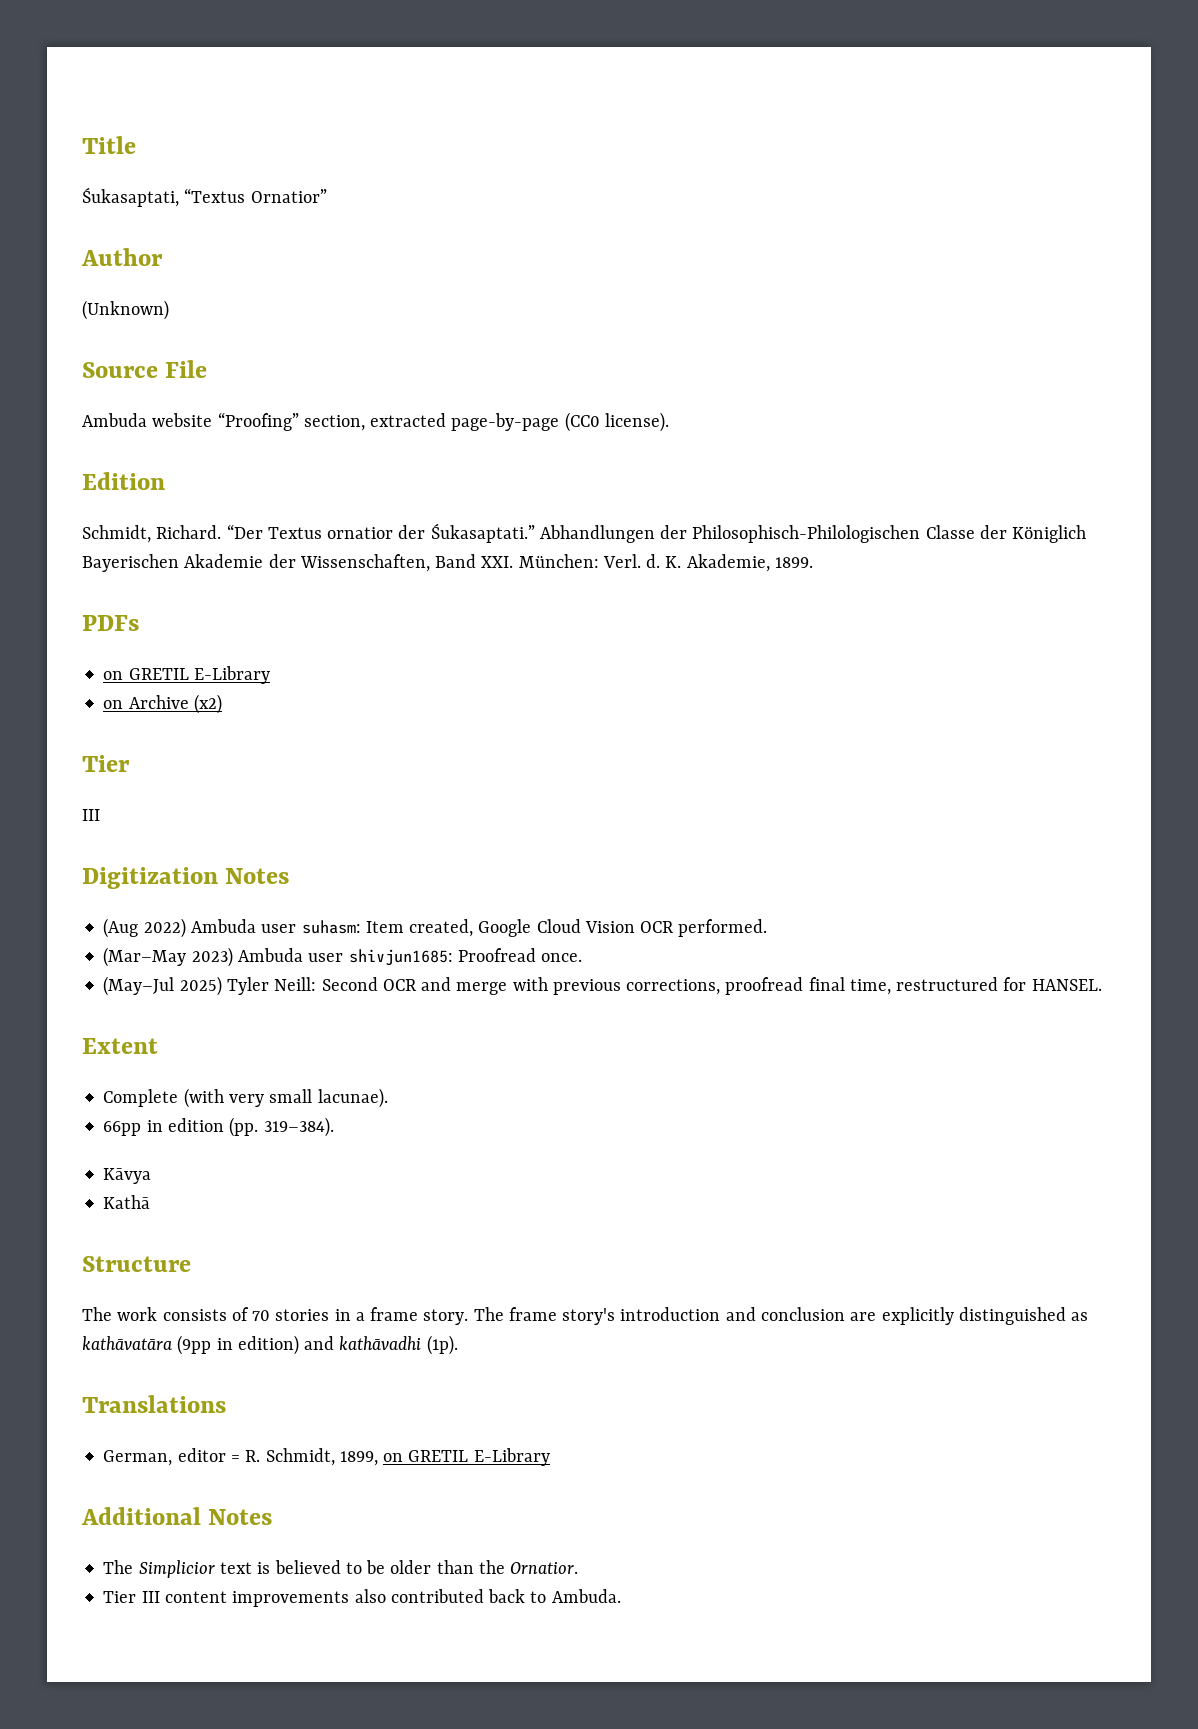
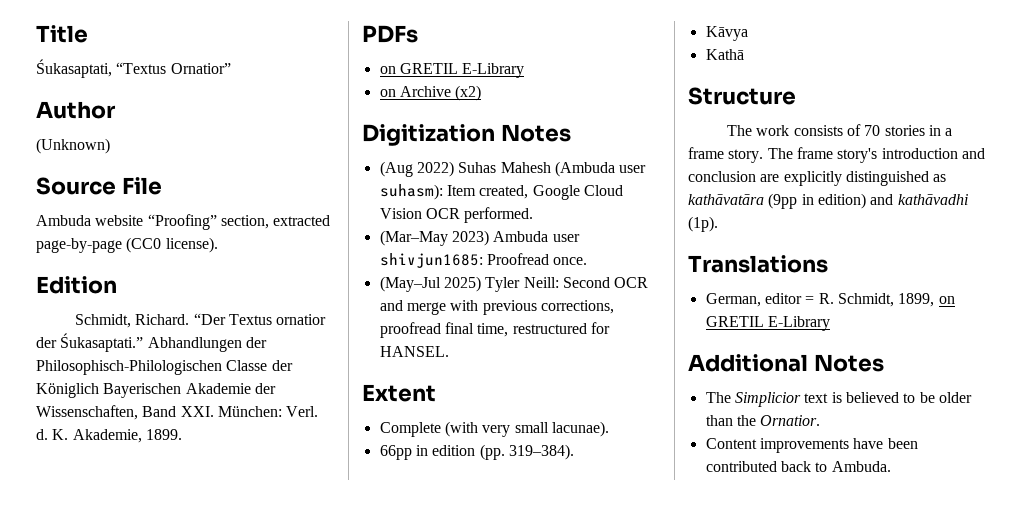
  on Archive (x2)
- Tier
- III
- (Aug 2022) Ambuda user suhasm: Item created, Google Cloud Vision OCR performed.
+ (Aug 2022) Suhas Mahesh (Ambuda user suhasm): Item created, Google Cloud Vision OCR performed.
- Tier III content improvements also contributed back to Ambuda.
+ Content improvements have been contributed back to Ambuda.

